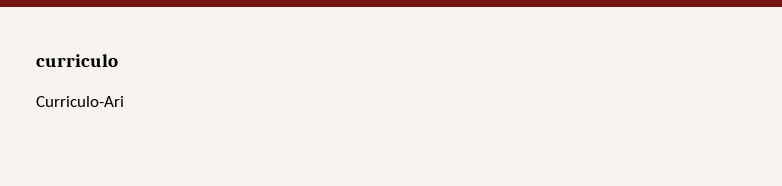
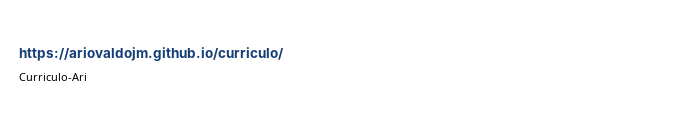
- curriculo
+ https://ariovaldojm.github.io/curriculo/

